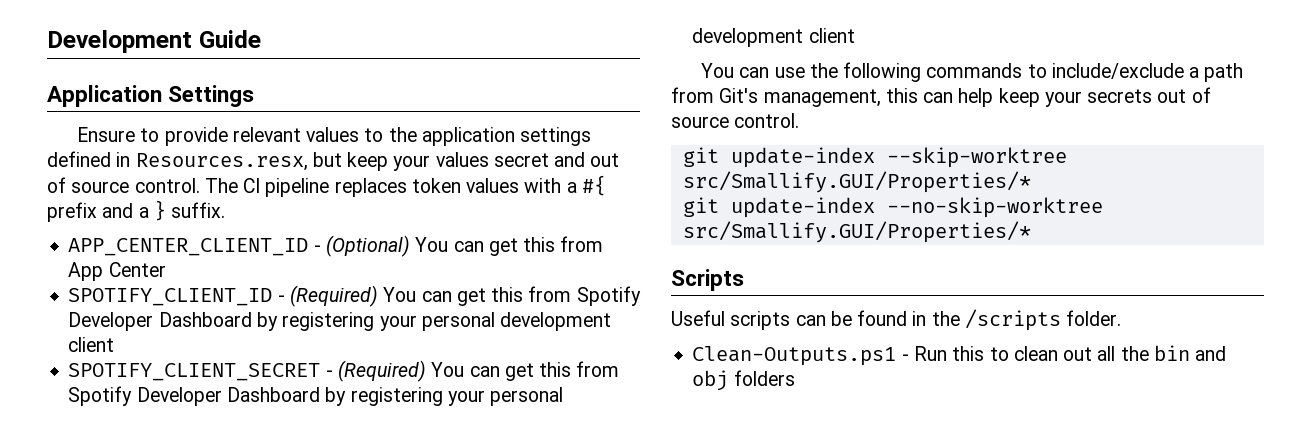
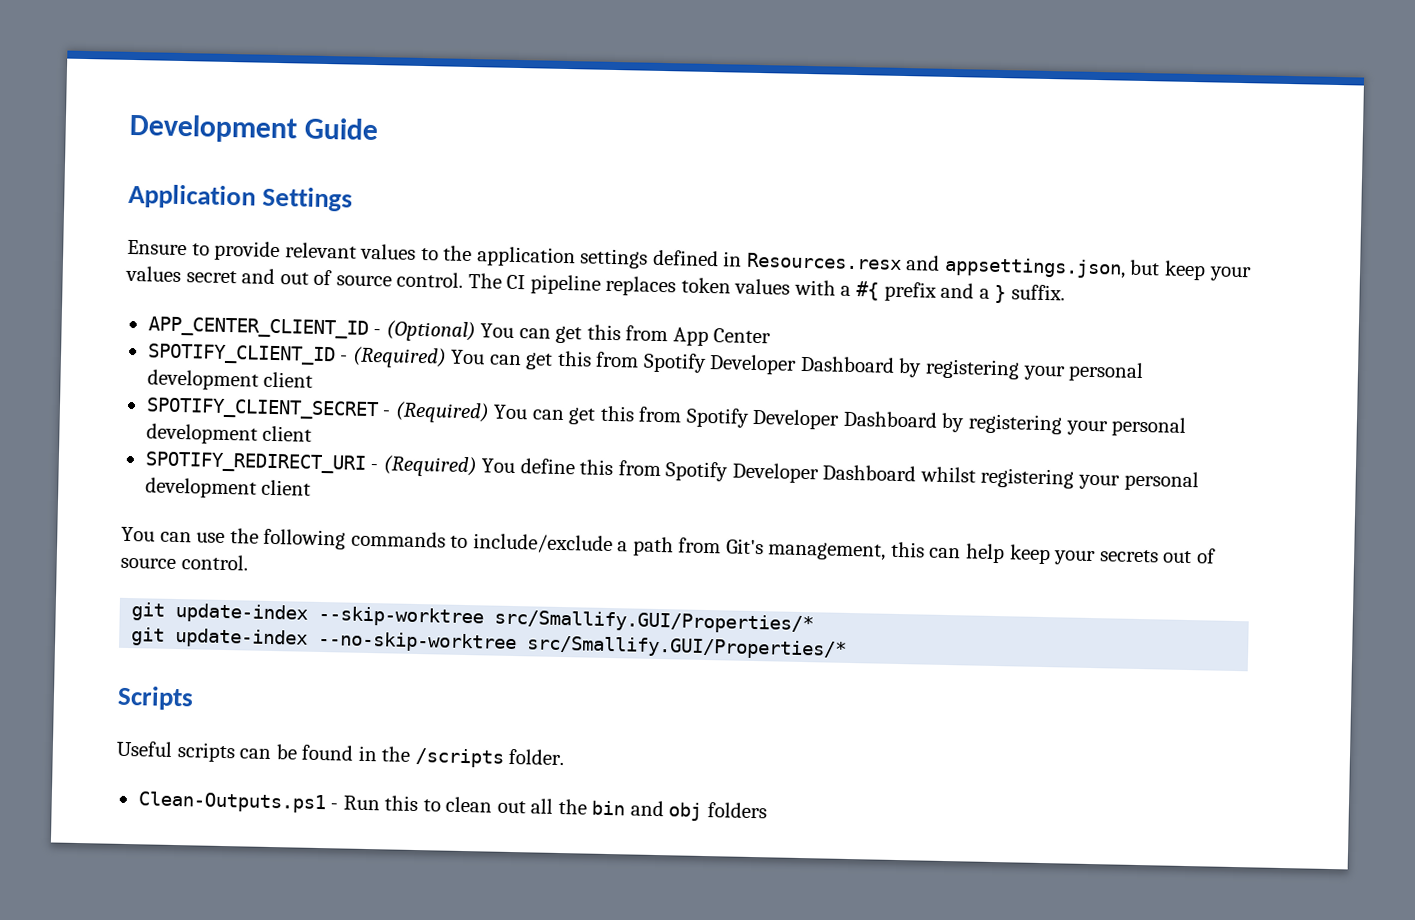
- Ensure to provide relevant values to the application settings defined in Resources.resx, but keep your values secret and out of source control.
+ Ensure to provide relevant values to the application settings defined in Resources.resx and appsettings.json, but keep your values secret and out of source control.
+ SPOTIFY_REDIRECT_URI - (Required) You define this from Spotify Developer Dashboard whilst registering your personal development client

